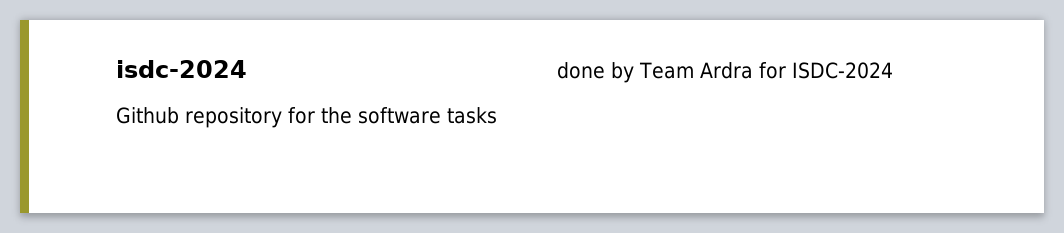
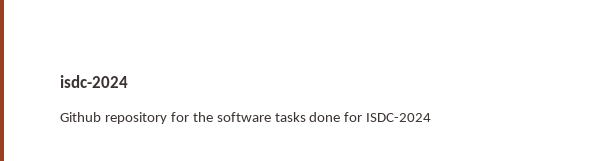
- Github repository for the software tasks done by Team Ardra for ISDC-2024
+ Github repository for the software tasks done for ISDC-2024

